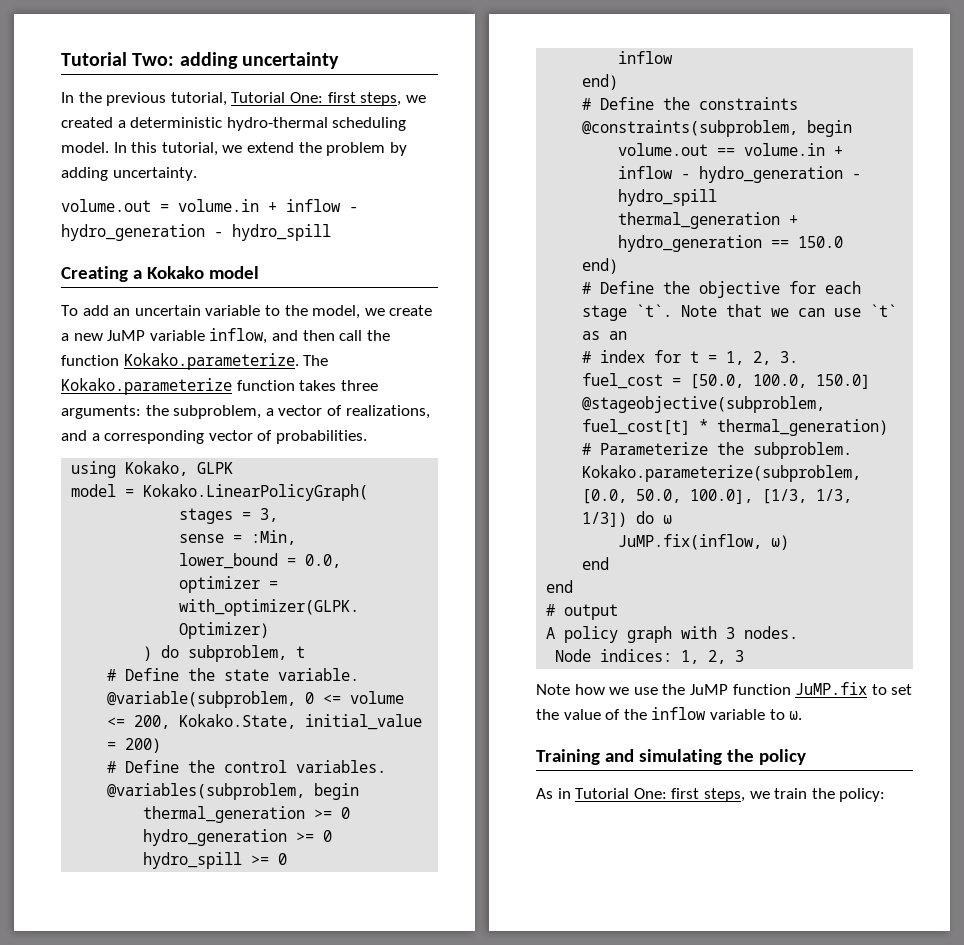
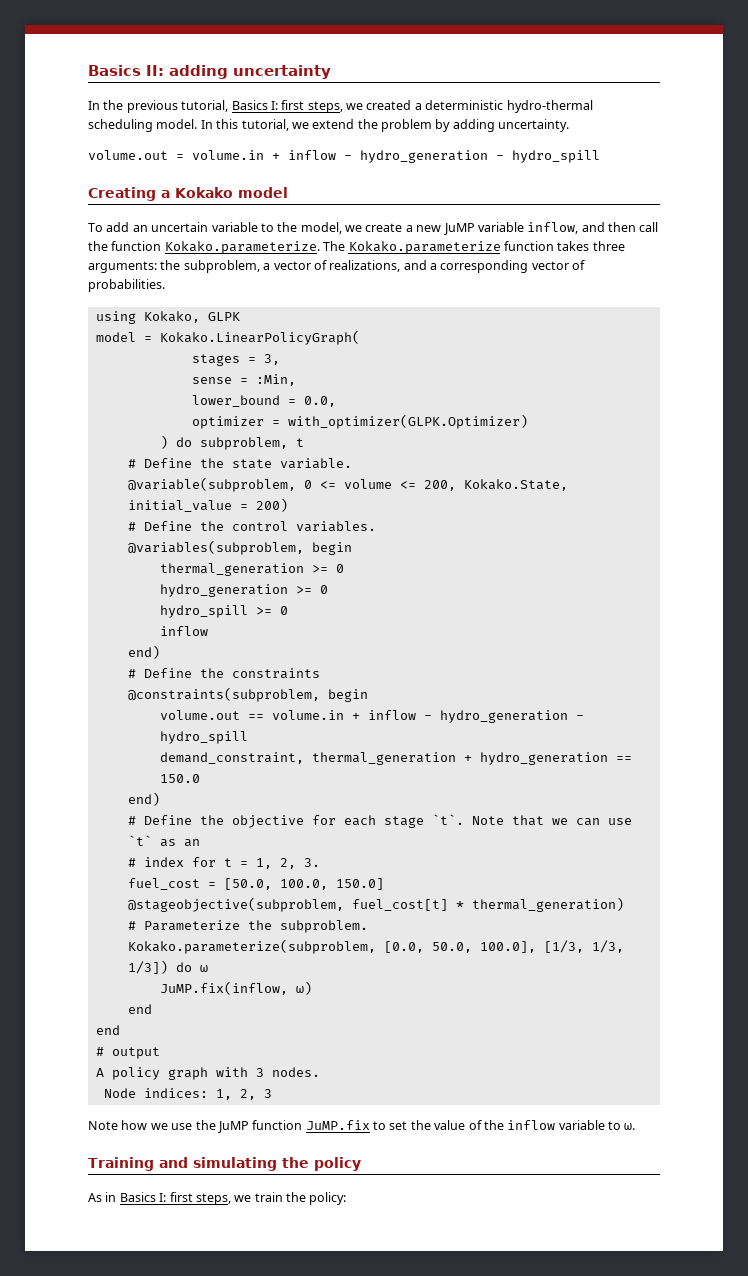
- Tutorial Two: adding uncertainty
+ Basics II: adding uncertainty
- In the previous tutorial, Tutorial One: first steps, we created a deterministic hydro-thermal scheduling model.
+ In the previous tutorial, Basics I: first steps, we created a deterministic hydro-thermal scheduling model.
- thermal_generation + hydro_generation == 150.0
+ demand_constraint, thermal_generation + hydro_generation == 150.0
- As in Tutorial One: first steps, we train the policy:
+ As in Basics I: first steps, we train the policy:

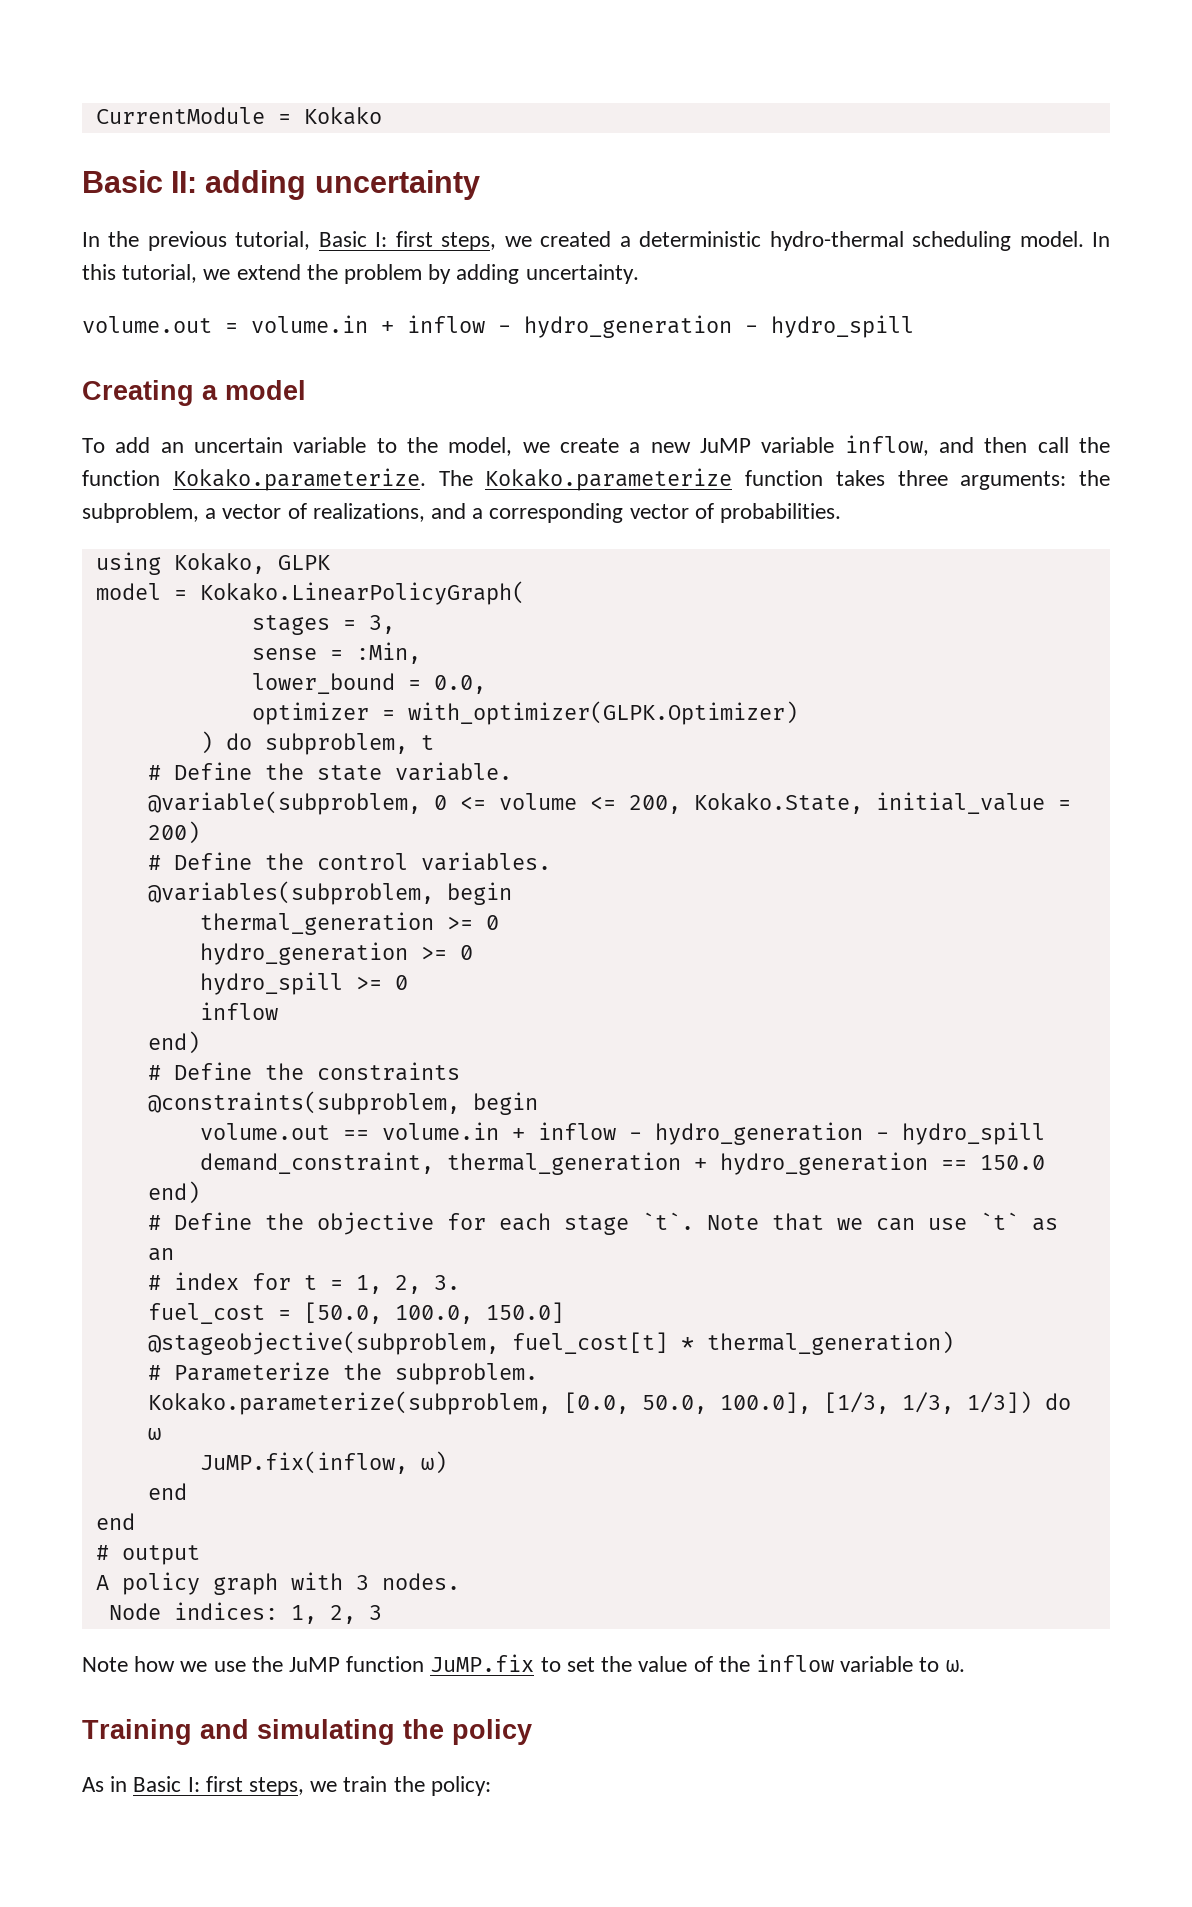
- Basics II: adding uncertainty
+ CurrentModule = Kokako
+ Basic II: adding uncertainty
- In the previous tutorial, Basics I: first steps, we created a deterministic hydro-thermal scheduling model.
+ In the previous tutorial, Basic I: first steps, we created a deterministic hydro-thermal scheduling model.
- Creating a Kokako model
+ Creating a model
- As in Basics I: first steps, we train the policy:
+ As in Basic I: first steps, we train the policy:

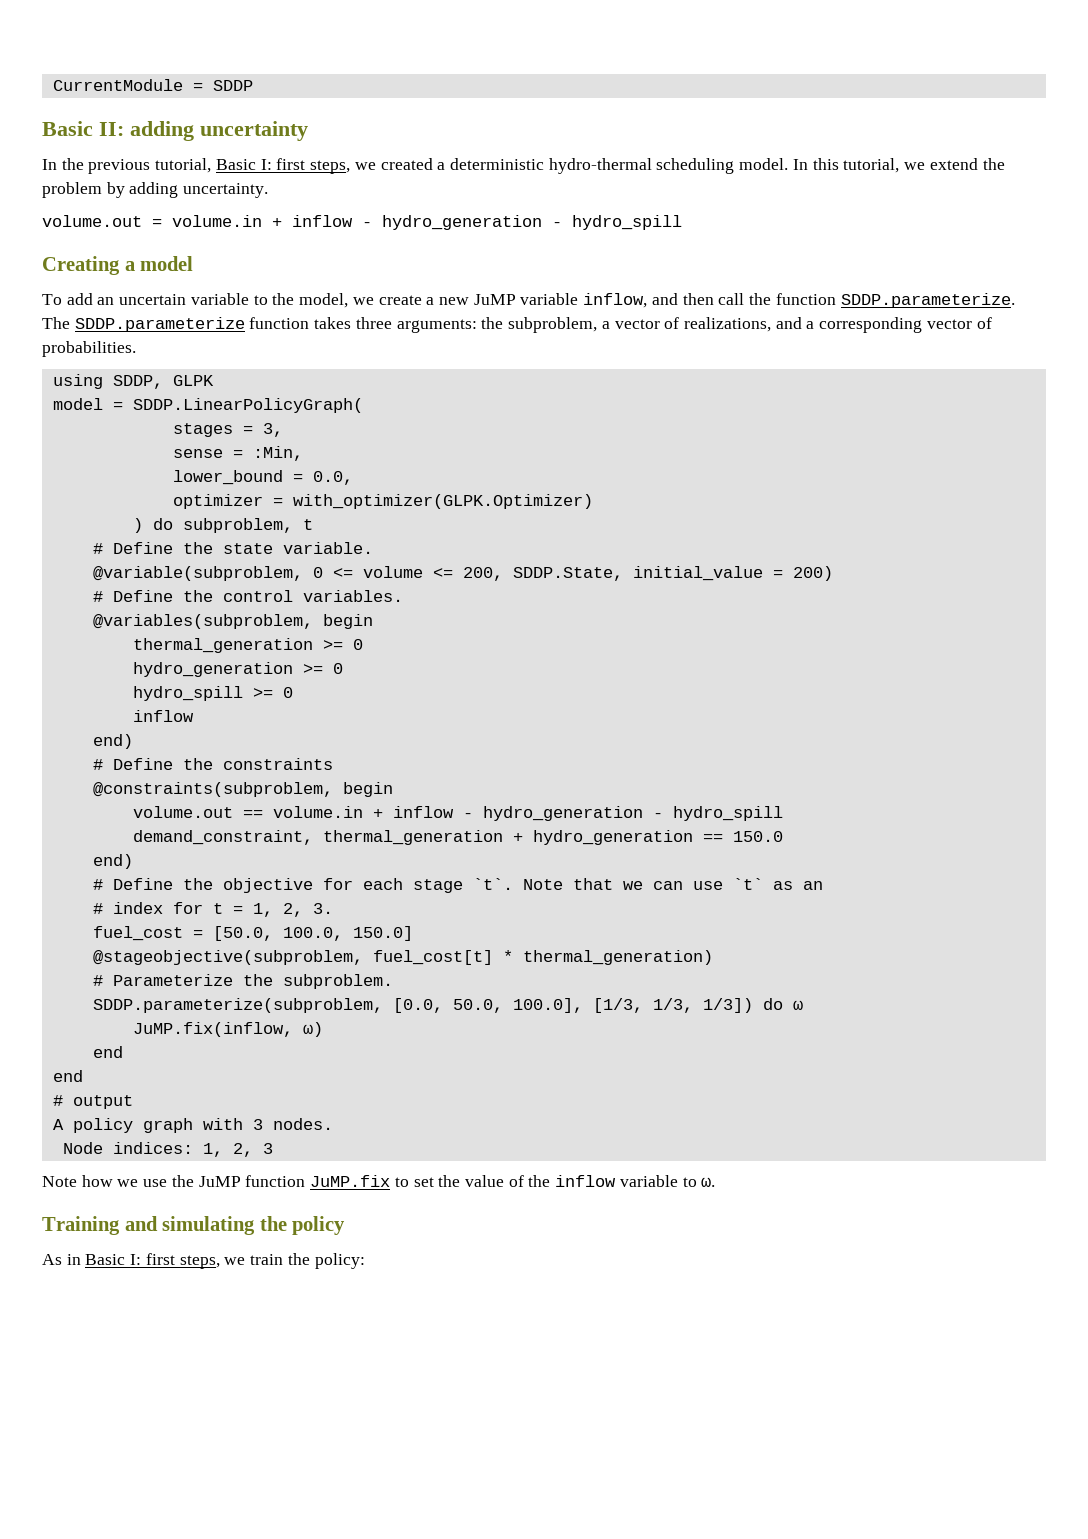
- CurrentModule = Kokako
+ CurrentModule = SDDP
- To add an uncertain variable to the model, we create a new JuMP variable inflow, and then call the function Kokako.parameterize. The Kokako.parameterize function takes three arguments: the subproblem, a vector of realizations, and a corresponding vector of probabilities.
+ To add an uncertain variable to the model, we create a new JuMP variable inflow, and then call the function SDDP.parameterize. The SDDP.parameterize function takes three arguments: the subproblem, a vector of realizations, and a corresponding vector of probabilities.
- using Kokako, GLPK
+ using SDDP, GLPK
- model = Kokako.LinearPolicyGraph(
+ model = SDDP.LinearPolicyGraph(
- @variable(subproblem, 0 <= volume <= 200, Kokako.State, initial_value = 200)
+ @variable(subproblem, 0 <= volume <= 200, SDDP.State, initial_value = 200)
- Kokako.parameterize(subproblem, [0.0, 50.0, 100.0], [1/3, 1/3, 1/3]) do ω
+ SDDP.parameterize(subproblem, [0.0, 50.0, 100.0], [1/3, 1/3, 1/3]) do ω

